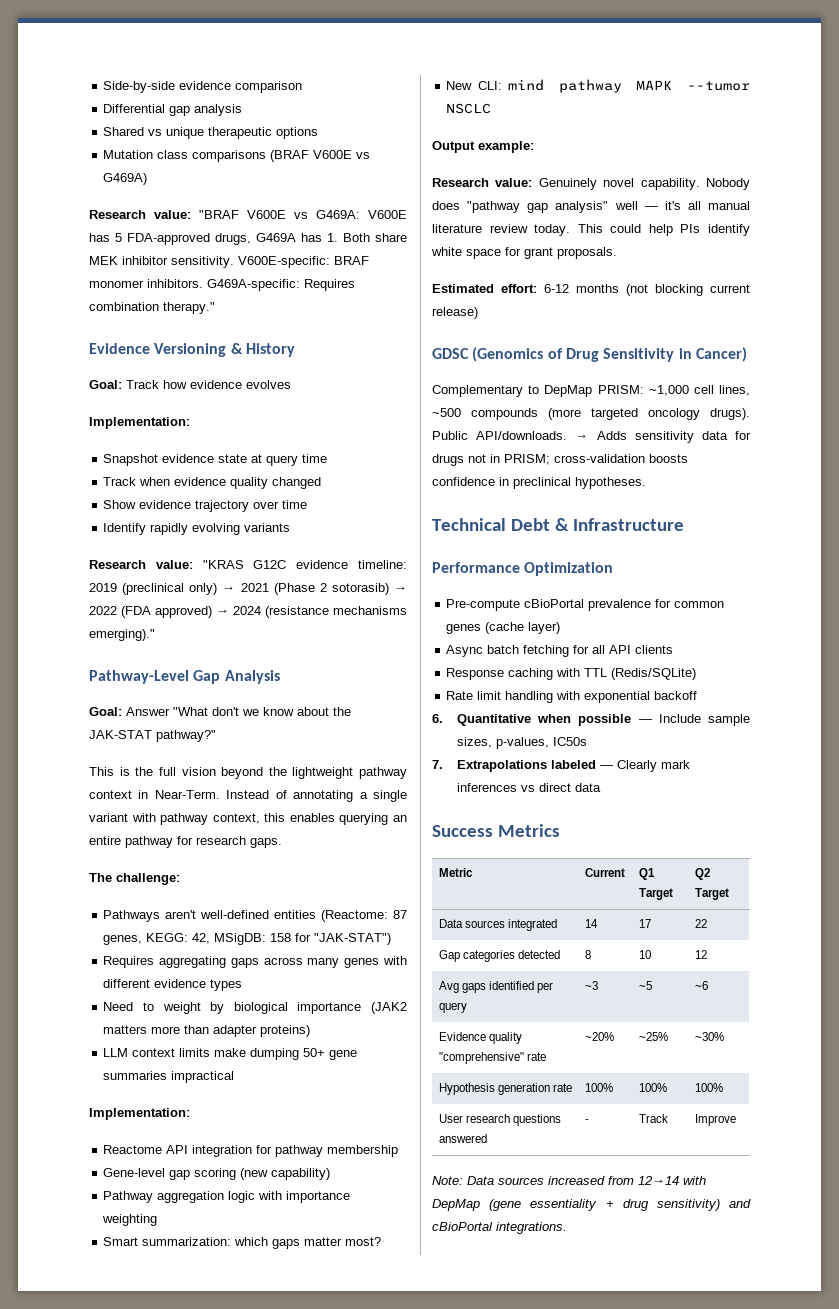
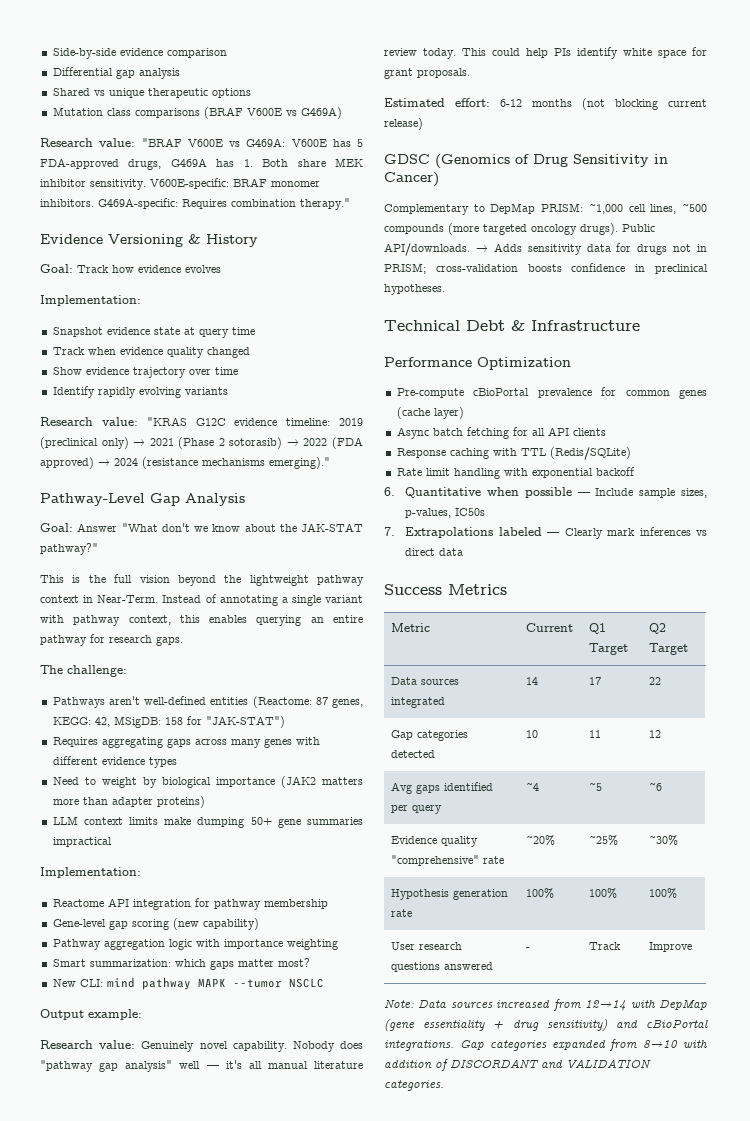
- Gap categories detected | 8 | 10 | 12
+ Gap categories detected | 10 | 11 | 12
- Avg gaps identified per query | ~3 | ~5 | ~6
+ Avg gaps identified per query | ~4 | ~5 | ~6
+ Gap categories expanded from 8→10 with addition of DISCORDANT and VALIDATION categories.

